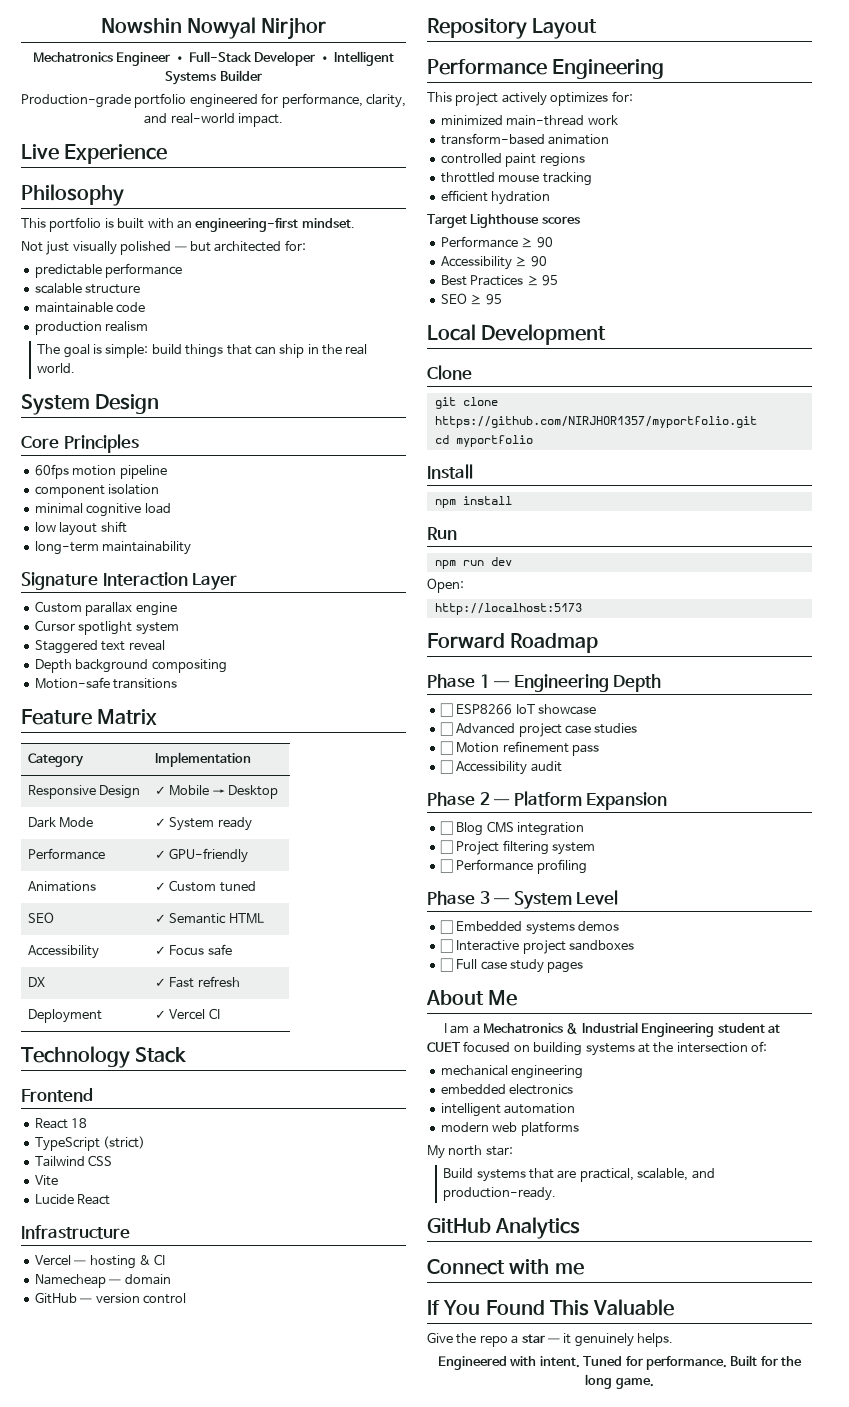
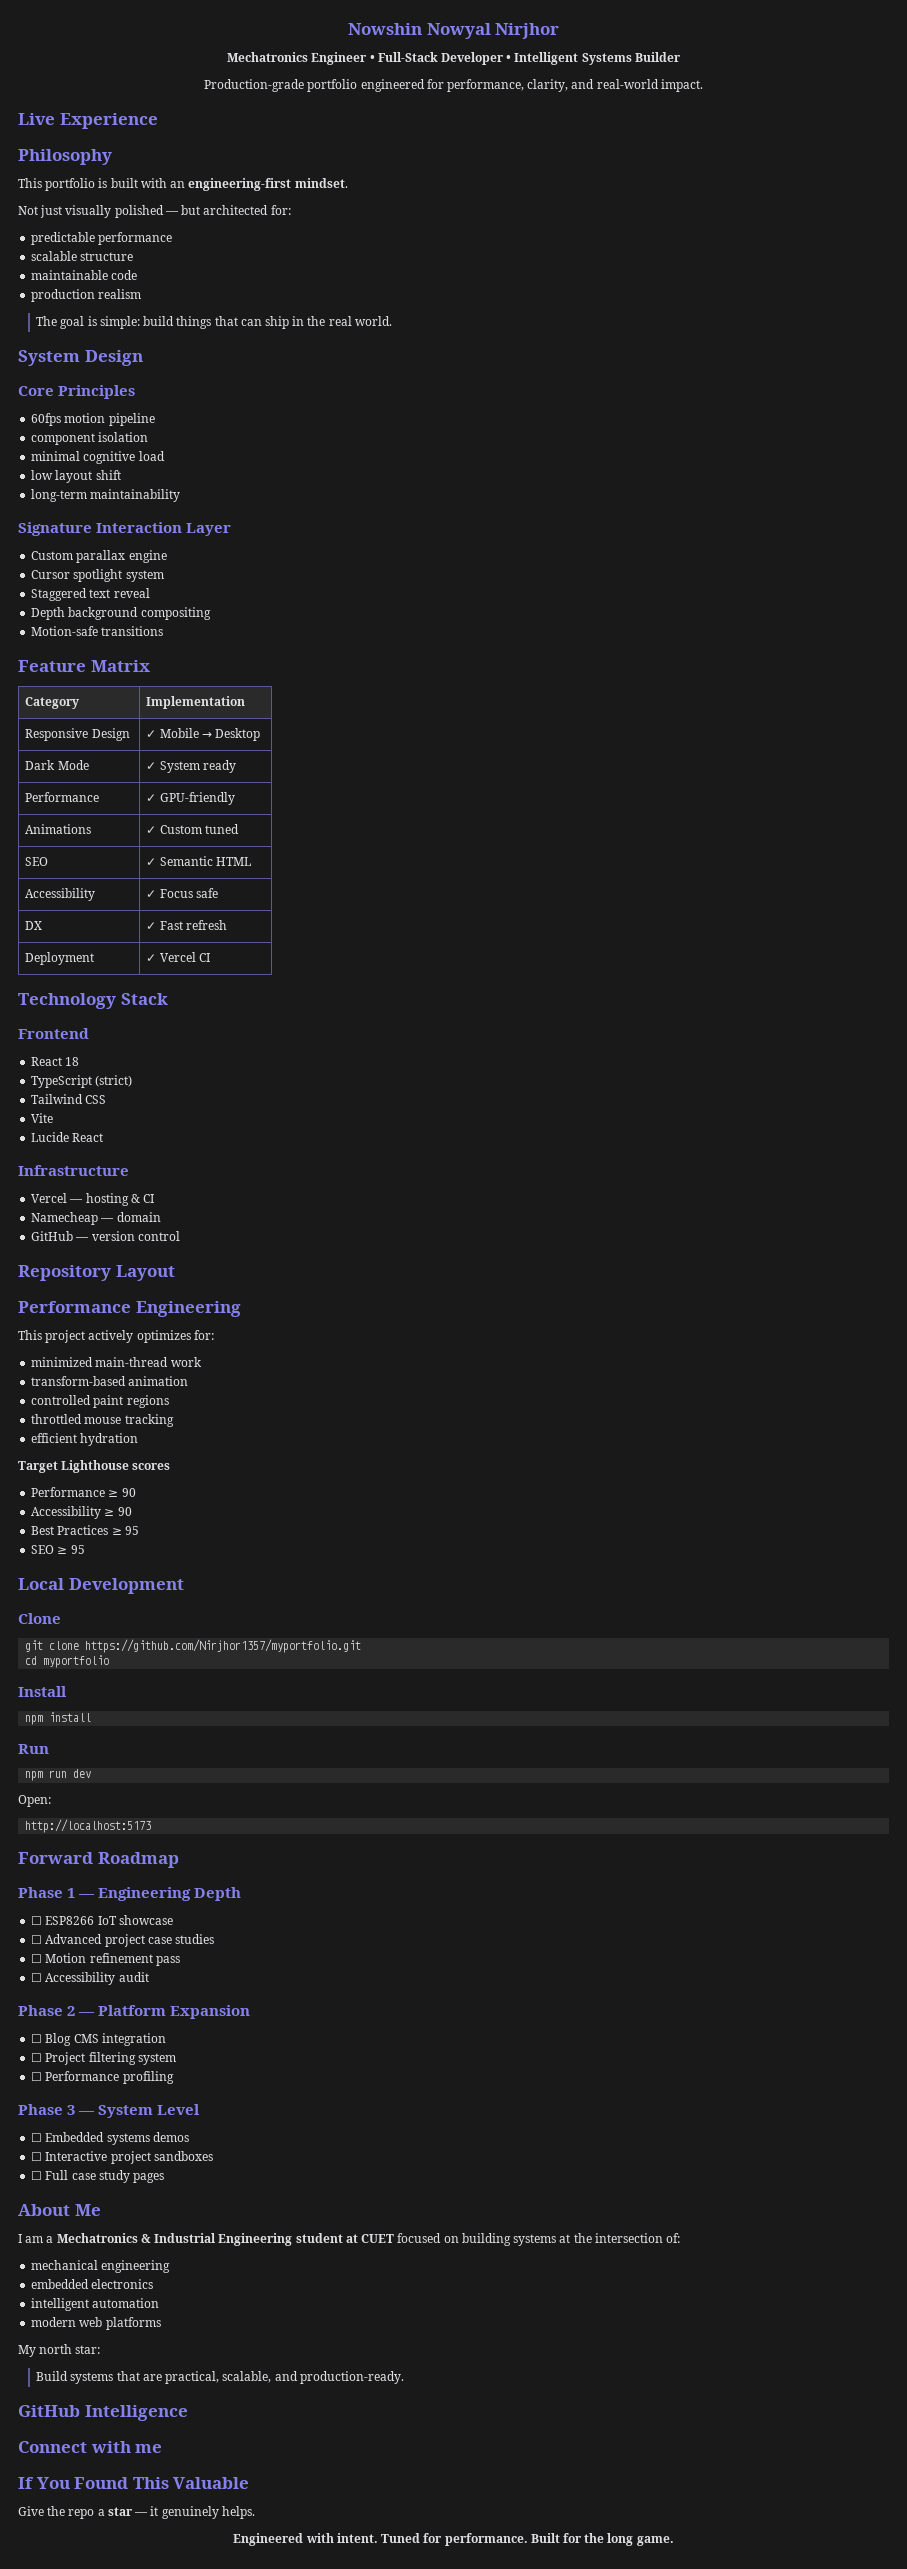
- git clone https://github.com/NIRJHOR1357/myportfolio.git
+ git clone https://github.com/Nirjhor1357/myportfolio.git
- GitHub Analytics
+ GitHub Intelligence

